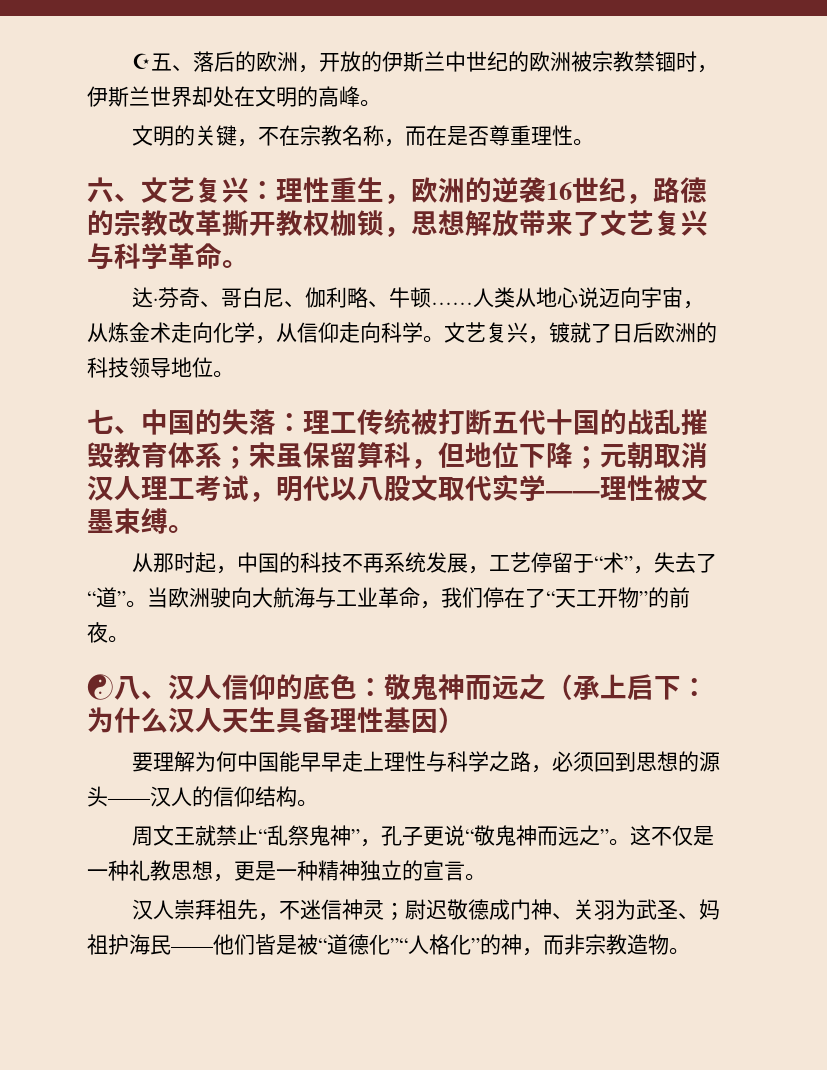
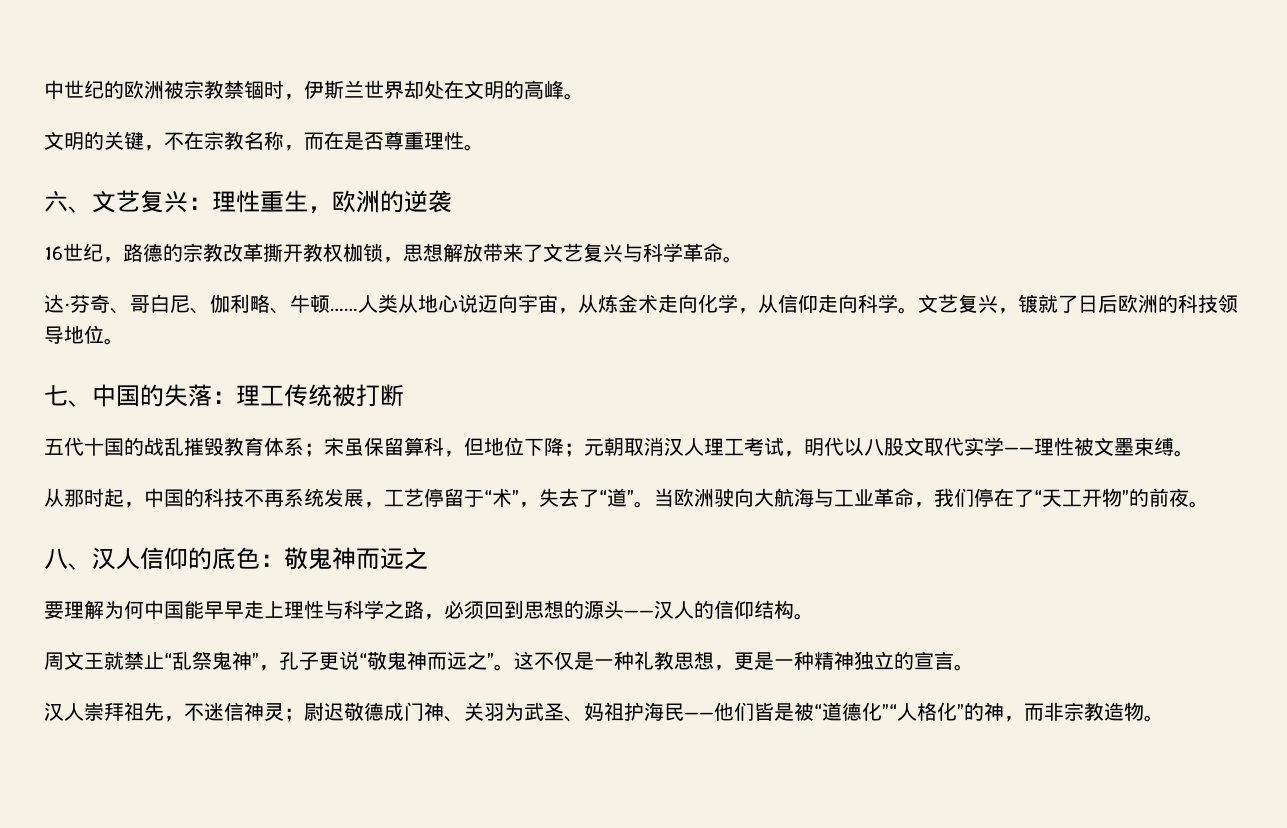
- ☪五、落后的欧洲，开放的伊斯兰中世纪的欧洲被宗教禁锢时，伊斯兰世界却处在文明的高峰。
+ 中世纪的欧洲被宗教禁锢时，伊斯兰世界却处在文明的高峰。
- 六、文艺复兴：理性重生，欧洲的逆袭16世纪，路德的宗教改革撕开教权枷锁，思想解放带来了文艺复兴与科学革命。
+ 六、文艺复兴：理性重生，欧洲的逆袭
+ 16世纪，路德的宗教改革撕开教权枷锁，思想解放带来了文艺复兴与科学革命。
- 七、中国的失落：理工传统被打断五代十国的战乱摧毁教育体系；宋虽保留算科，但地位下降；元朝取消汉人理工考试，明代以八股文取代实学——理性被文墨束缚。
+ 七、中国的失落：理工传统被打断
+ 五代十国的战乱摧毁教育体系；宋虽保留算科，但地位下降；元朝取消汉人理工考试，明代以八股文取代实学——理性被文墨束缚。
- ☯八、汉人信仰的底色：敬鬼神而远之（承上启下：为什么汉人天生具备理性基因）
+ 八、汉人信仰的底色：敬鬼神而远之

